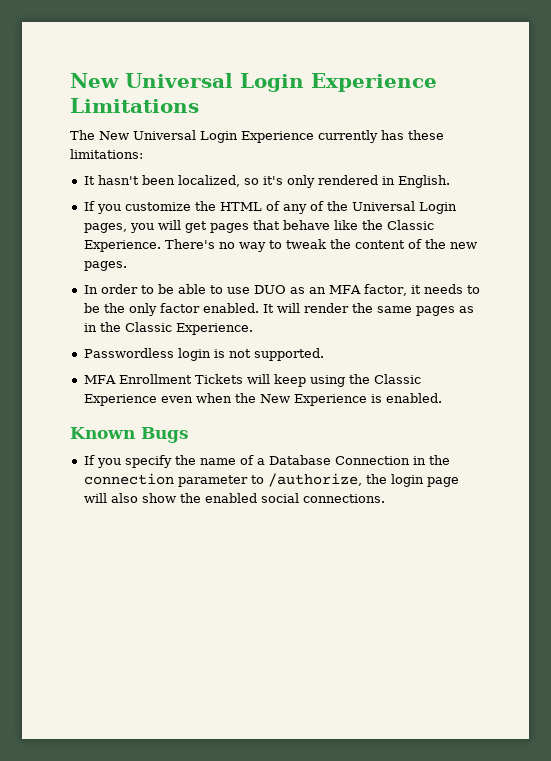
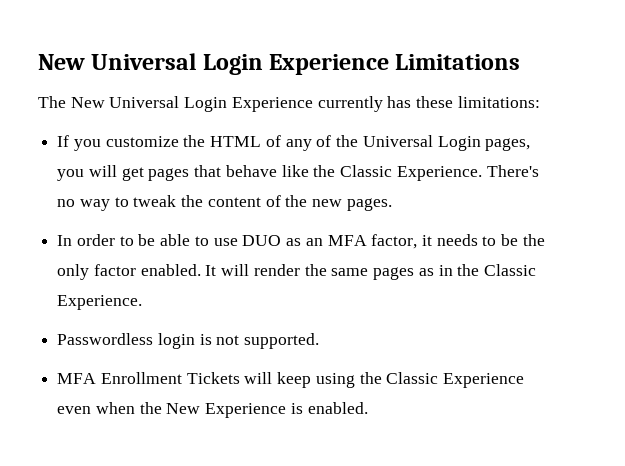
- It hasn't been localized, so it's only rendered in English.
- Known Bugs
- If you specify the name of a Database Connection in the connection parameter to /authorize, the login page will also show the enabled social connections.

